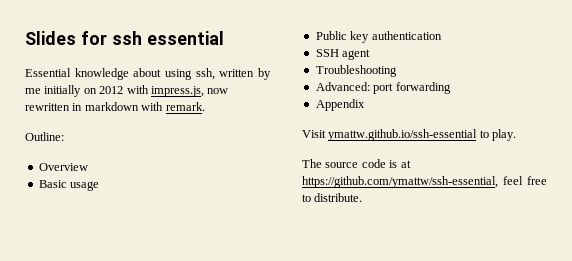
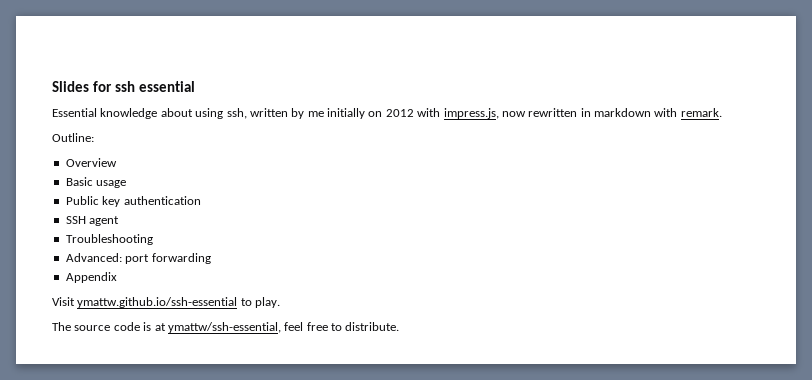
- The source code is at https://github.com/ymattw/ssh-essential, feel free to distribute.
+ The source code is at ymattw/ssh-essential, feel free to distribute.

